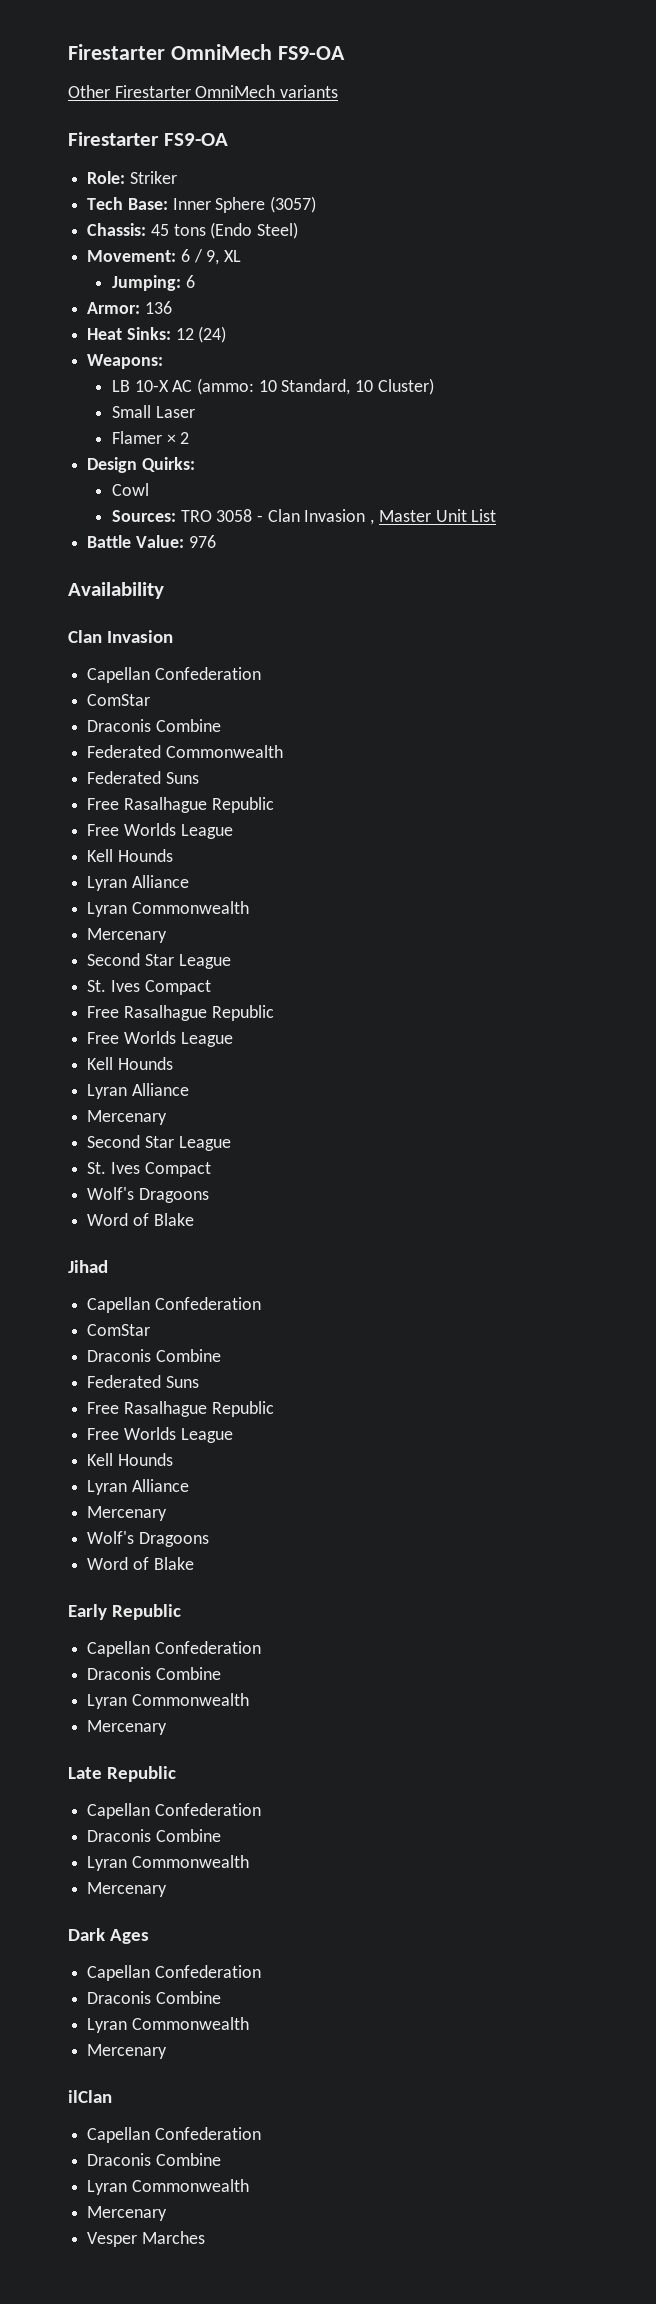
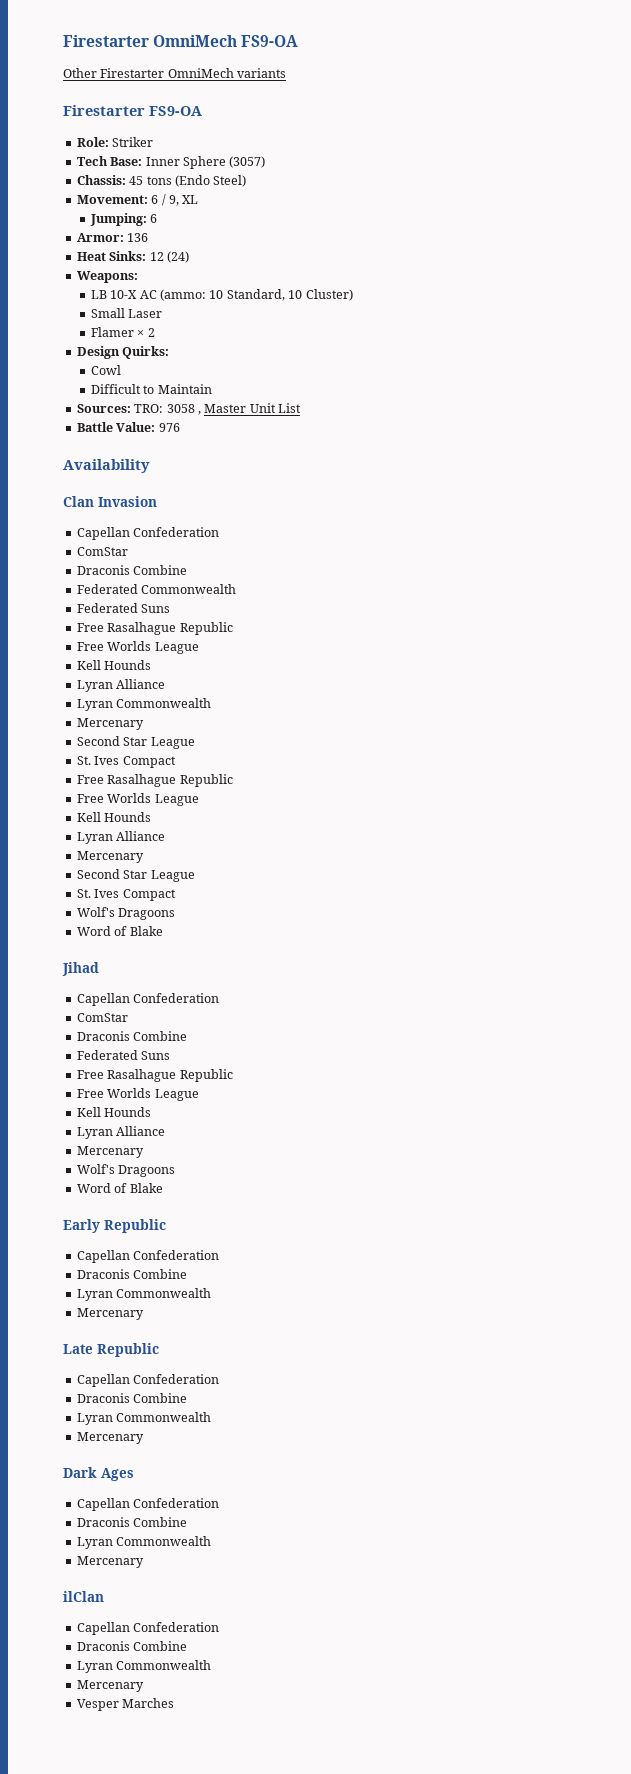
- Sources: TRO 3058 - Clan Invasion , Master Unit List
+ Difficult to Maintain
+ Sources: TRO: 3058 , Master Unit List

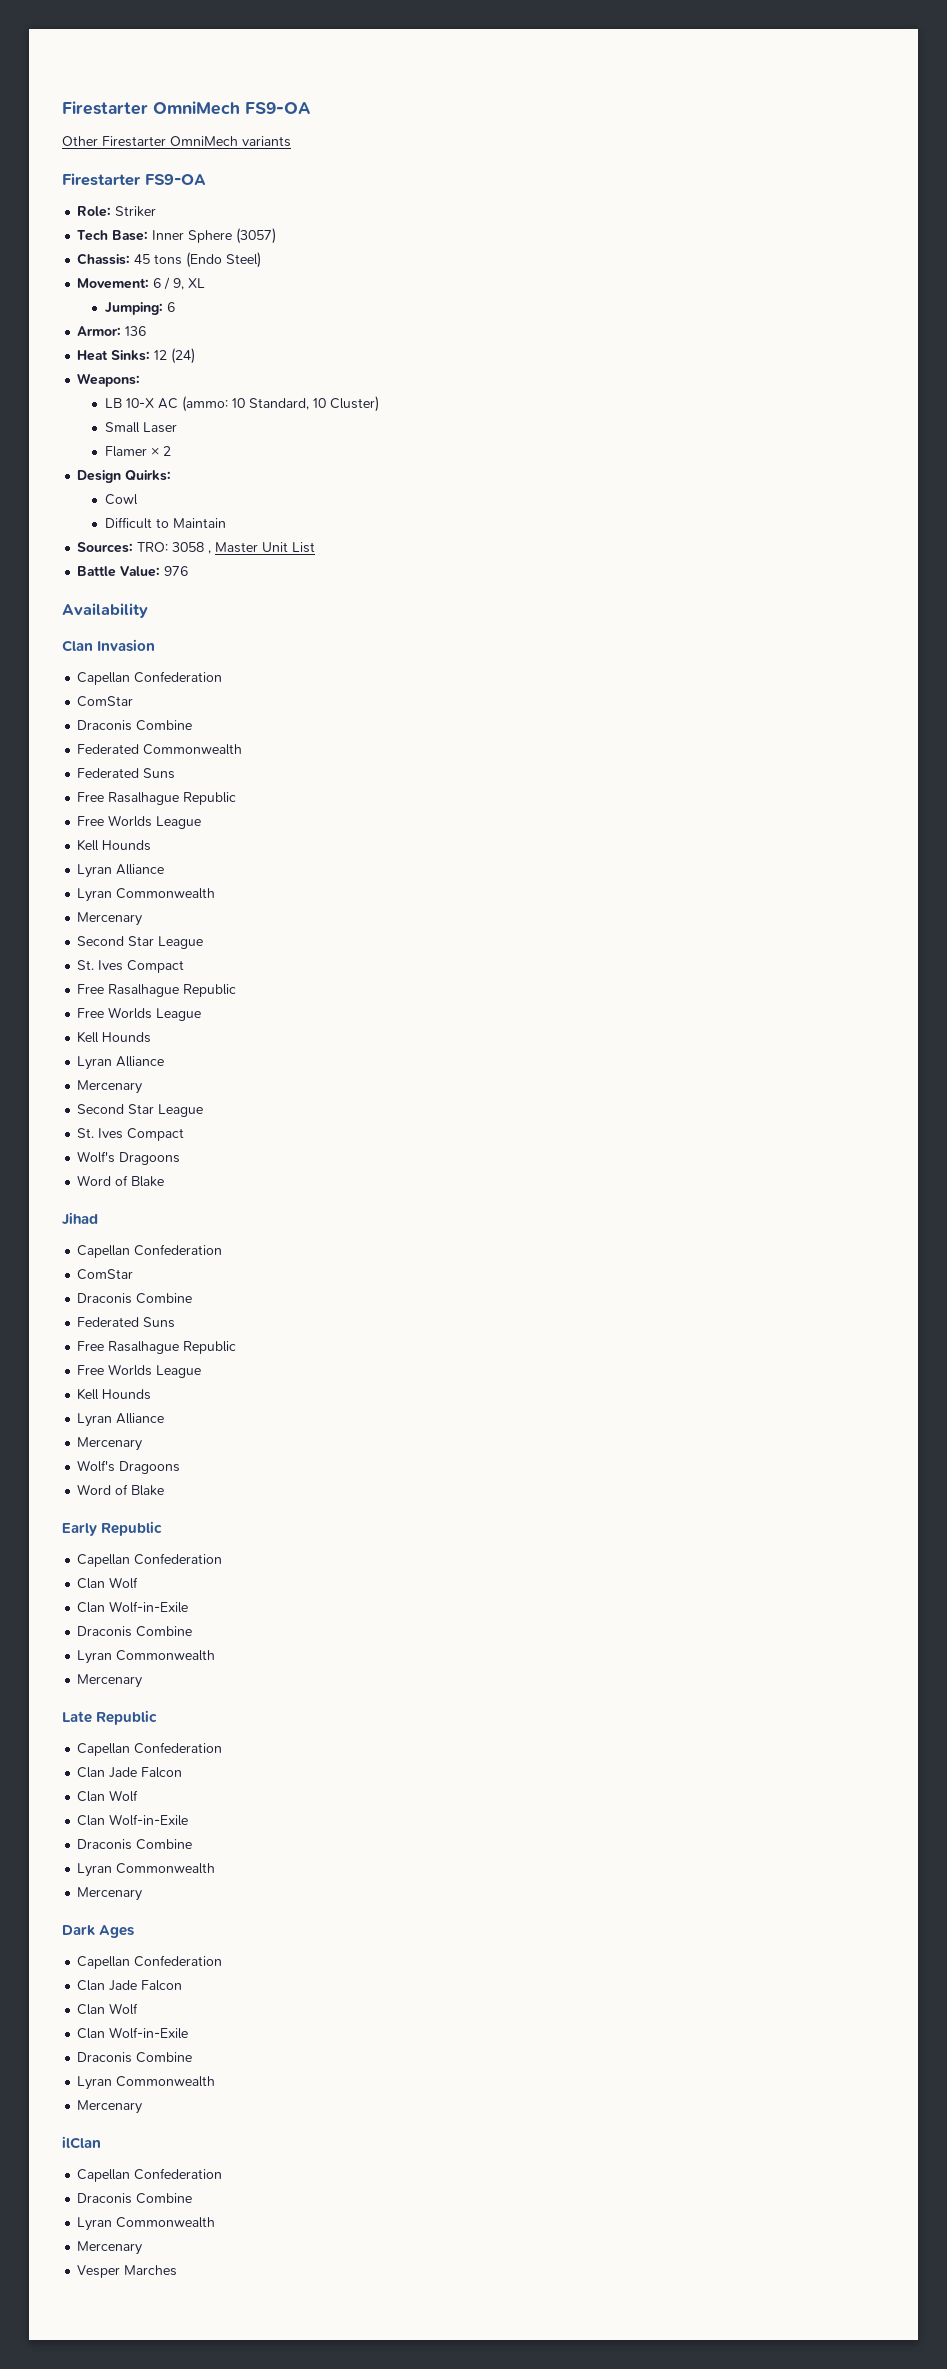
  Early Republic
  Capellan Confederation
+ Clan Wolf
+ Clan Wolf-in-Exile
  Late Republic
  Capellan Confederation
+ Clan Jade Falcon
+ Clan Wolf
+ Clan Wolf-in-Exile
  Dark Ages
  Capellan Confederation
+ Clan Jade Falcon
+ Clan Wolf
+ Clan Wolf-in-Exile

